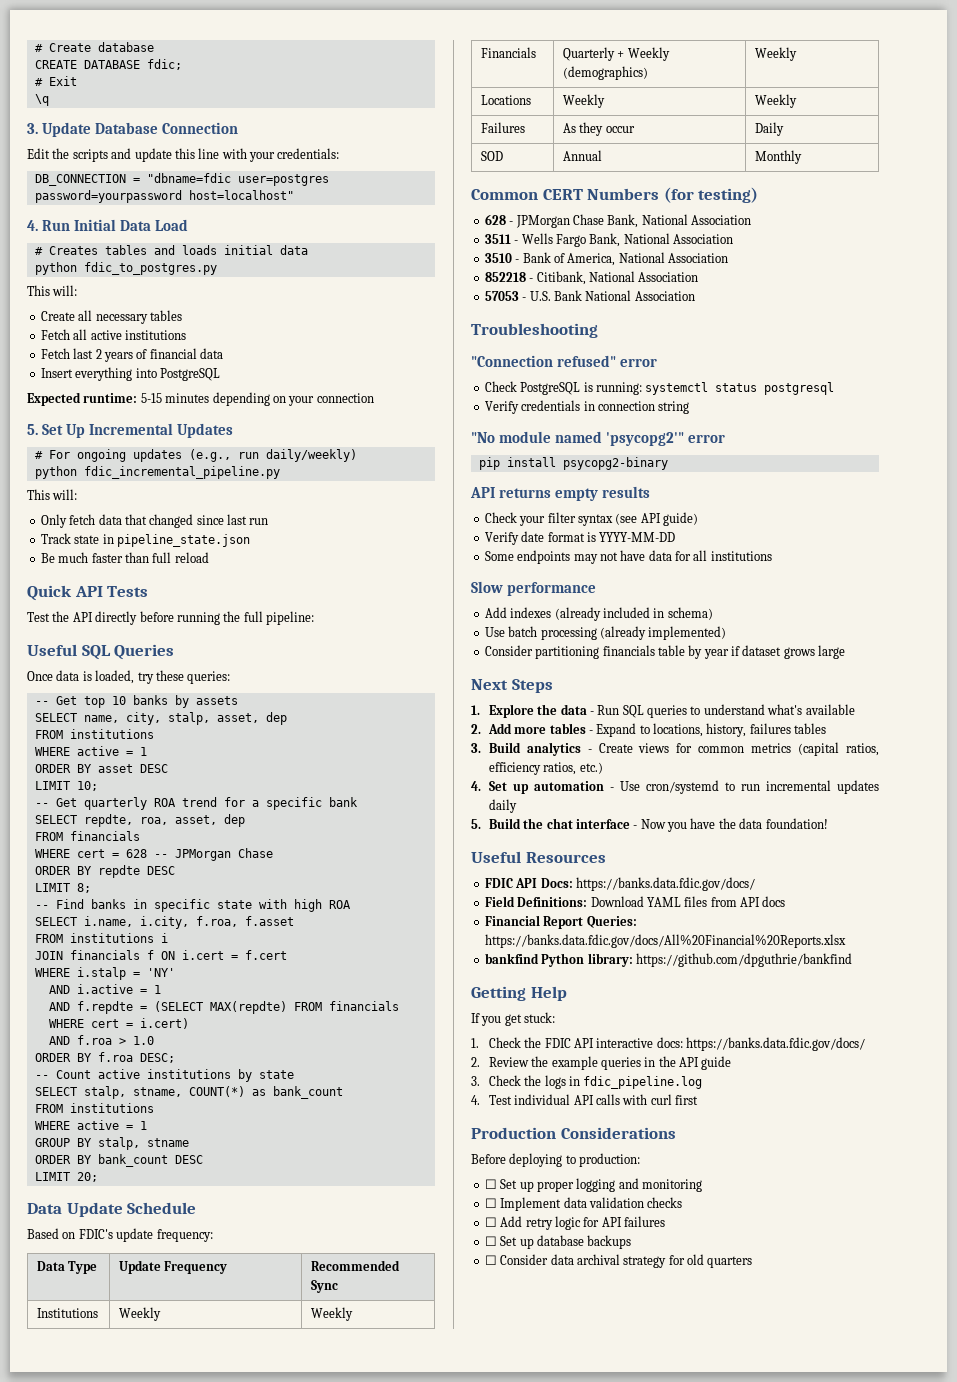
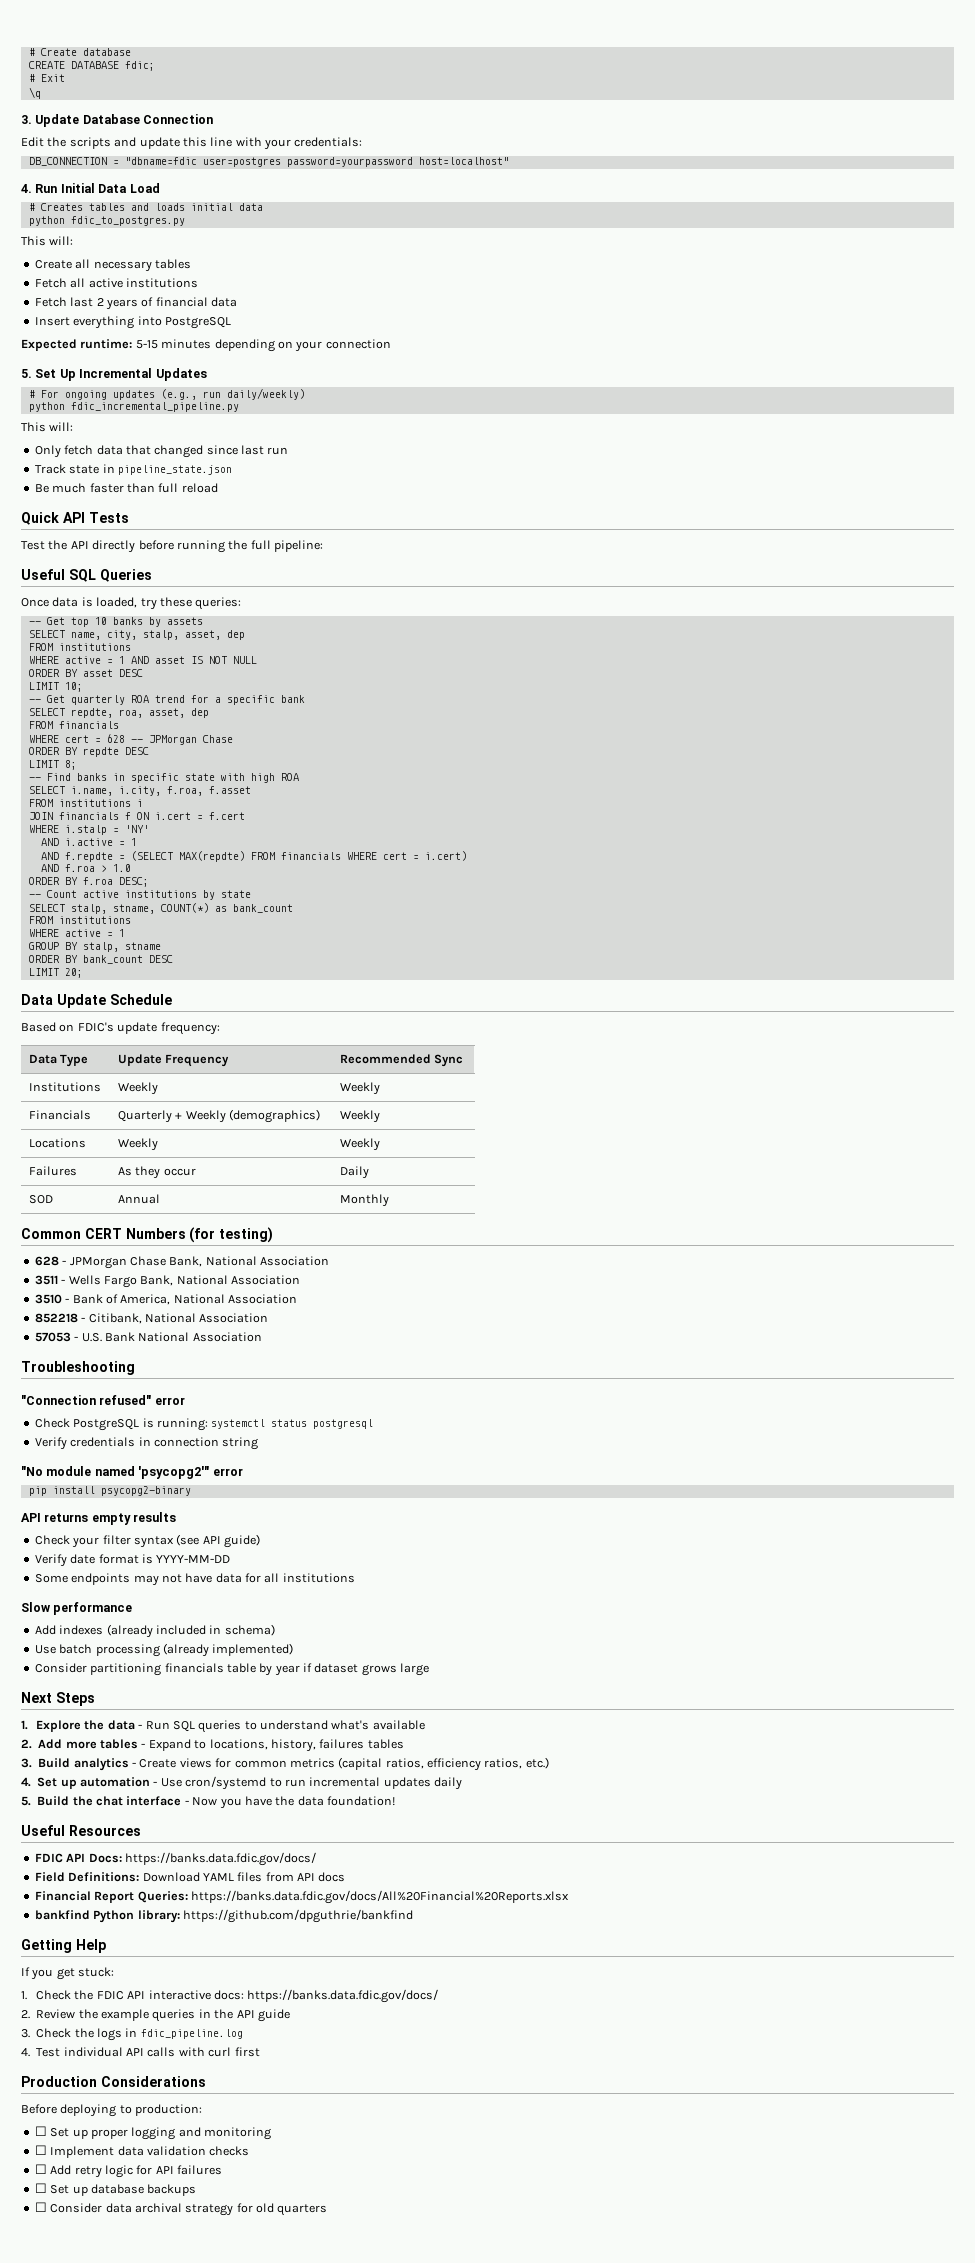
  SELECT name, city, stalp, asset, dep
  FROM institutions
- WHERE active = 1
+ WHERE active = 1 AND asset IS NOT NULL

